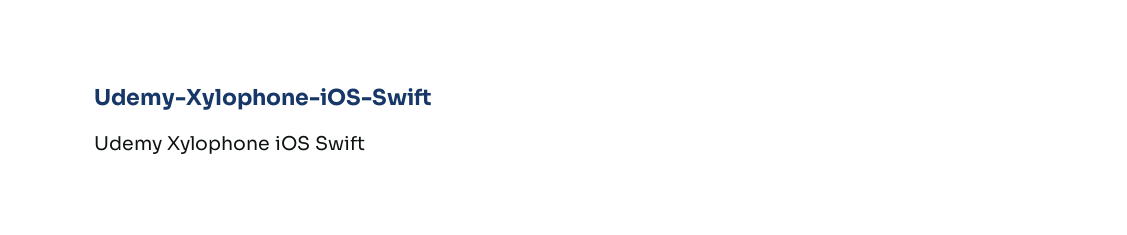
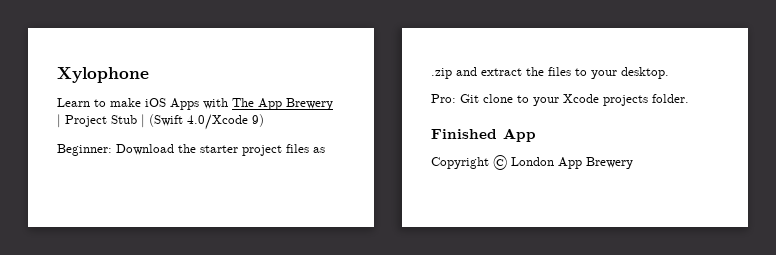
- Udemy-Xylophone-iOS-Swift
- Udemy Xylophone iOS Swift
+ Xylophone
+ Learn to make iOS Apps with The App Brewery | Project Stub | (Swift 4.0/Xcode 9)
+ Beginner: Download the starter project files as .zip and extract the files to your desktop.
+ Pro: Git clone to your Xcode projects folder.
+ Finished App
+ Copyright © London App Brewery

